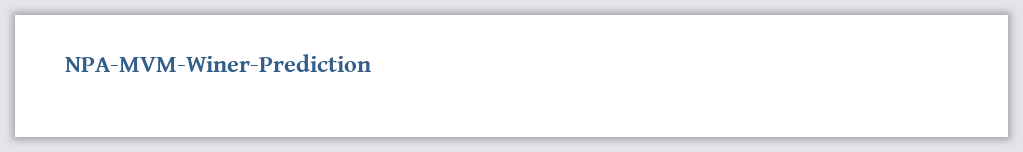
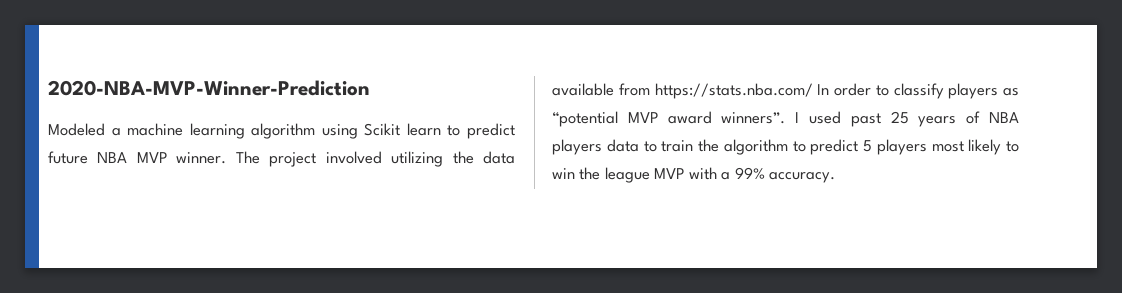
- NPA-MVM-Winer-Prediction
+ 2020-NBA-MVP-Winner-Prediction
+ Modeled a machine learning algorithm using Scikit learn to predict future NBA MVP winner. The project involved utilizing the data available from https://stats.nba.com/ In order to classify players as “potential MVP award winners”. I used past 25 years of NBA players data to train the algorithm to predict 5 players most likely to win the league MVP with a 99% accuracy.

